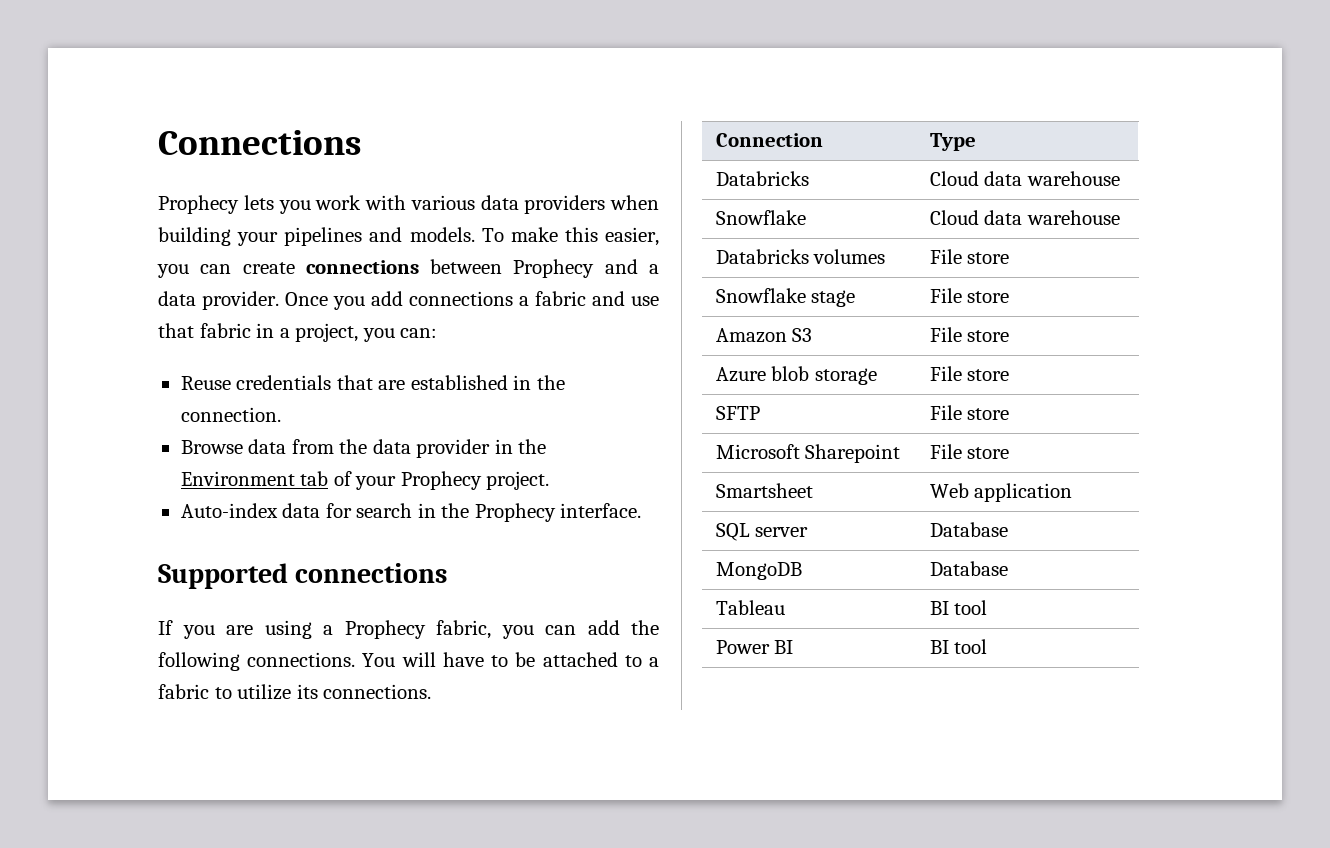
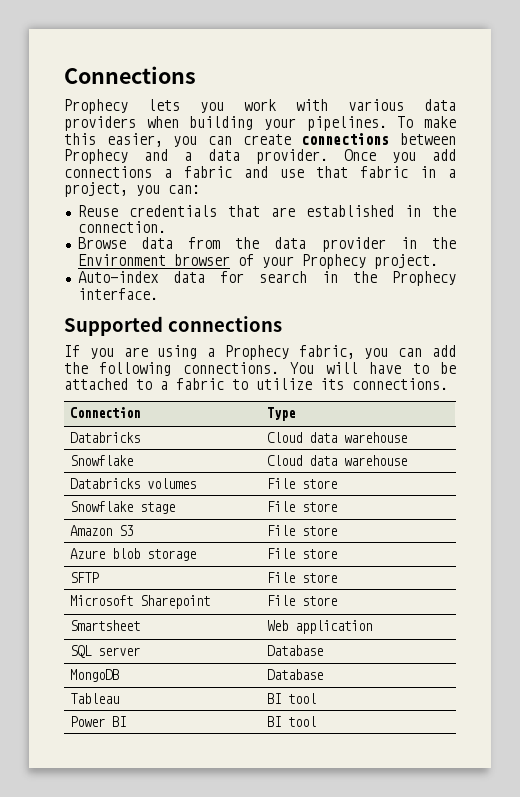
- Prophecy lets you work with various data providers when building your pipelines and models.
+ Prophecy lets you work with various data providers when building your pipelines.
- Browse data from the data provider in the Environment tab of your Prophecy project.
+ Browse data from the data provider in the Environment browser of your Prophecy project.

